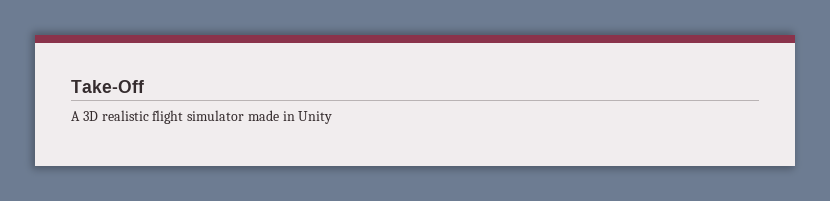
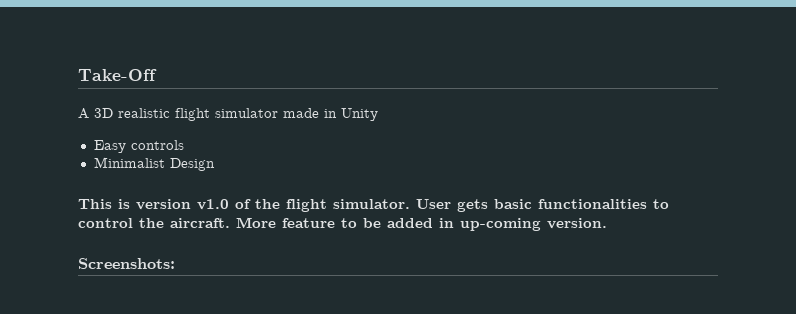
+ Easy controls
+ Minimalist Design
+ This is version v1.0 of the flight simulator. User gets basic functionalities to control the aircraft. More feature to be added in up-coming version.
+ Screenshots:

